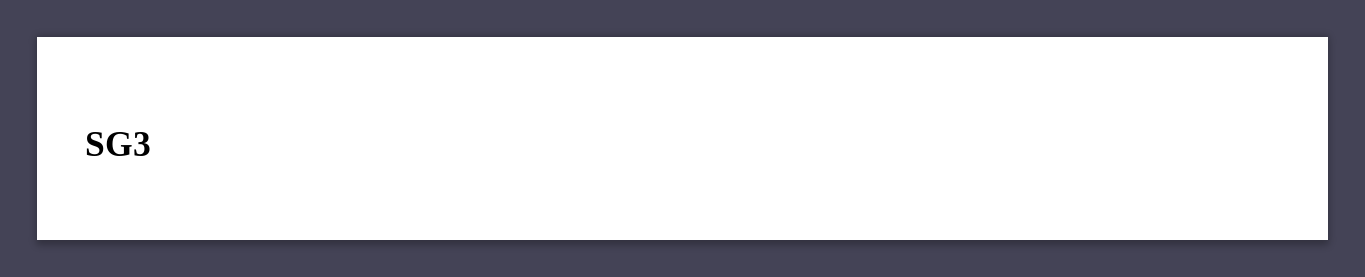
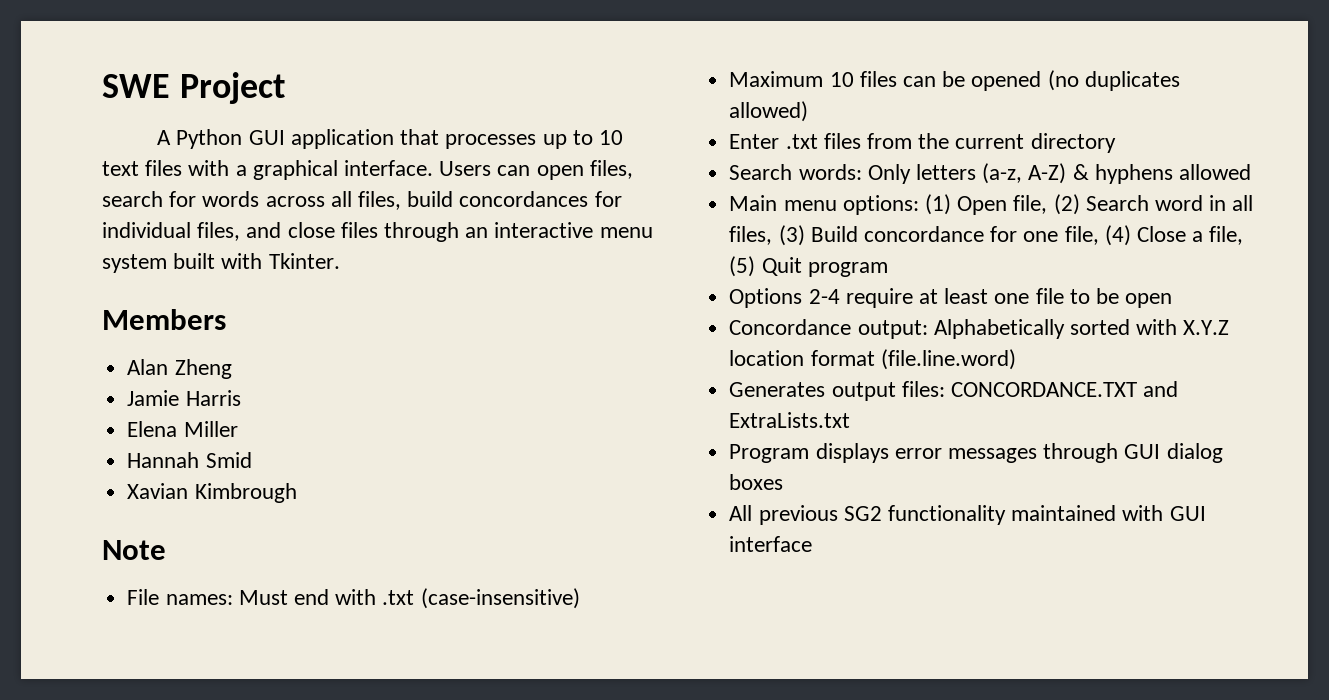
- SG3
+ SWE Project
+ A Python GUI application that processes up to 10 text files with a graphical interface. Users can open files, search for words across all files, build concordances for individual files, and close files through an interactive menu system built with Tkinter.
+ Members
+ Alan Zheng
+ Jamie Harris
+ Elena Miller
+ Hannah Smid
+ Xavian Kimbrough
+ Note
+ File names: Must end with .txt (case-insensitive)
+ Maximum 10 files can be opened (no duplicates allowed)
+ Enter .txt files from the current directory
+ Search words: Only letters (a-z, A-Z) & hyphens allowed
+ Main menu options: (1) Open file, (2) Search word in all files, (3) Build concordance for one file, (4) Close a file, (5) Quit program
+ Options 2-4 require at least one file to be open
+ Concordance output: Alphabetically sorted with X.Y.Z location format (file.line.word)
+ Generates output files: CONCORDANCE.TXT and ExtraLists.txt
+ Program displays error messages through GUI dialog boxes
+ All previous SG2 functionality maintained with GUI interface

